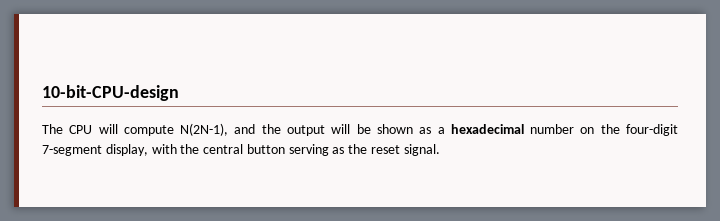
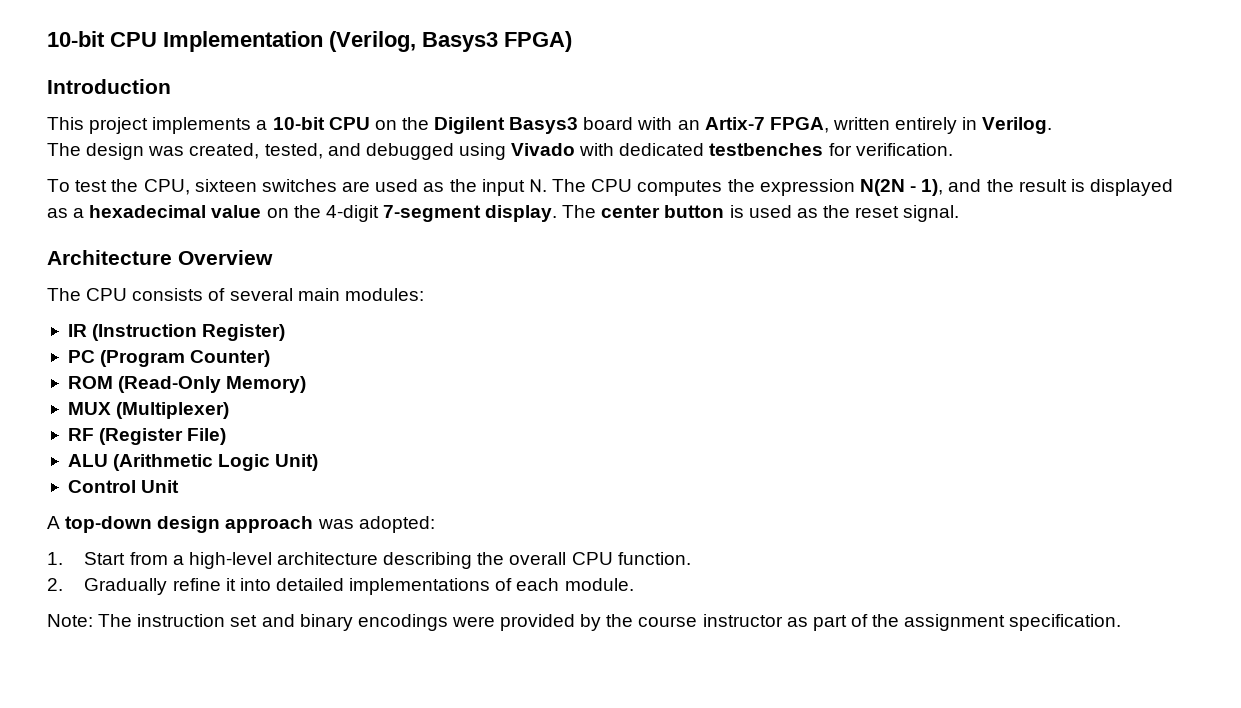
- 10-bit-CPU-design
- The CPU will compute N(2N-1), and the output will be shown as a hexadecimal number on the four-digit 7-segment display, with the central button serving as the reset signal.
+ 10-bit CPU Implementation (Verilog, Basys3 FPGA)
+ Introduction
+ This project implements a 10-bit CPU on the Digilent Basys3 board with an Artix-7 FPGA, written entirely in Verilog.
+ The design was created, tested, and debugged using Vivado with dedicated testbenches for verification.
+ To test the CPU, sixteen switches are used as the input N. The CPU computes the expression N(2N - 1), and the result is displayed as a hexadecimal value on the 4-digit 7-segment display. The center button is used as the reset signal.
+ Architecture Overview
+ The CPU consists of several main modules:
+ IR (Instruction Register)
+ PC (Program Counter)
+ ROM (Read-Only Memory)
+ MUX (Multiplexer)
+ RF (Register File)
+ ALU (Arithmetic Logic Unit)
+ Control Unit
+ A top-down design approach was adopted:
+ 1. Start from a high-level architecture describing the overall CPU function.
+ 2. Gradually refine it into detailed implementations of each module.
+ Note: The instruction set and binary encodings were provided by the course instructor as part of the assignment specification.

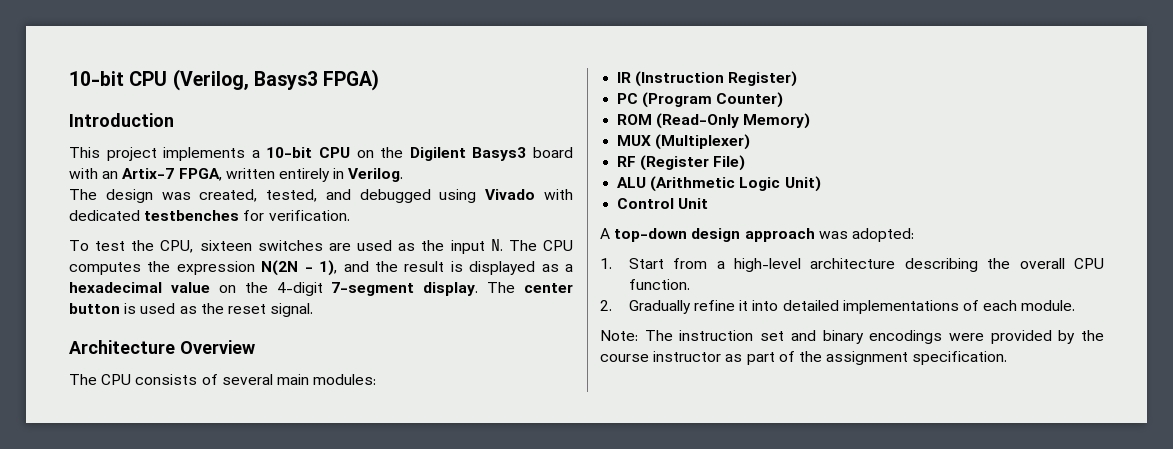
- 10-bit CPU Implementation (Verilog, Basys3 FPGA)
+ 10-bit CPU (Verilog, Basys3 FPGA)

